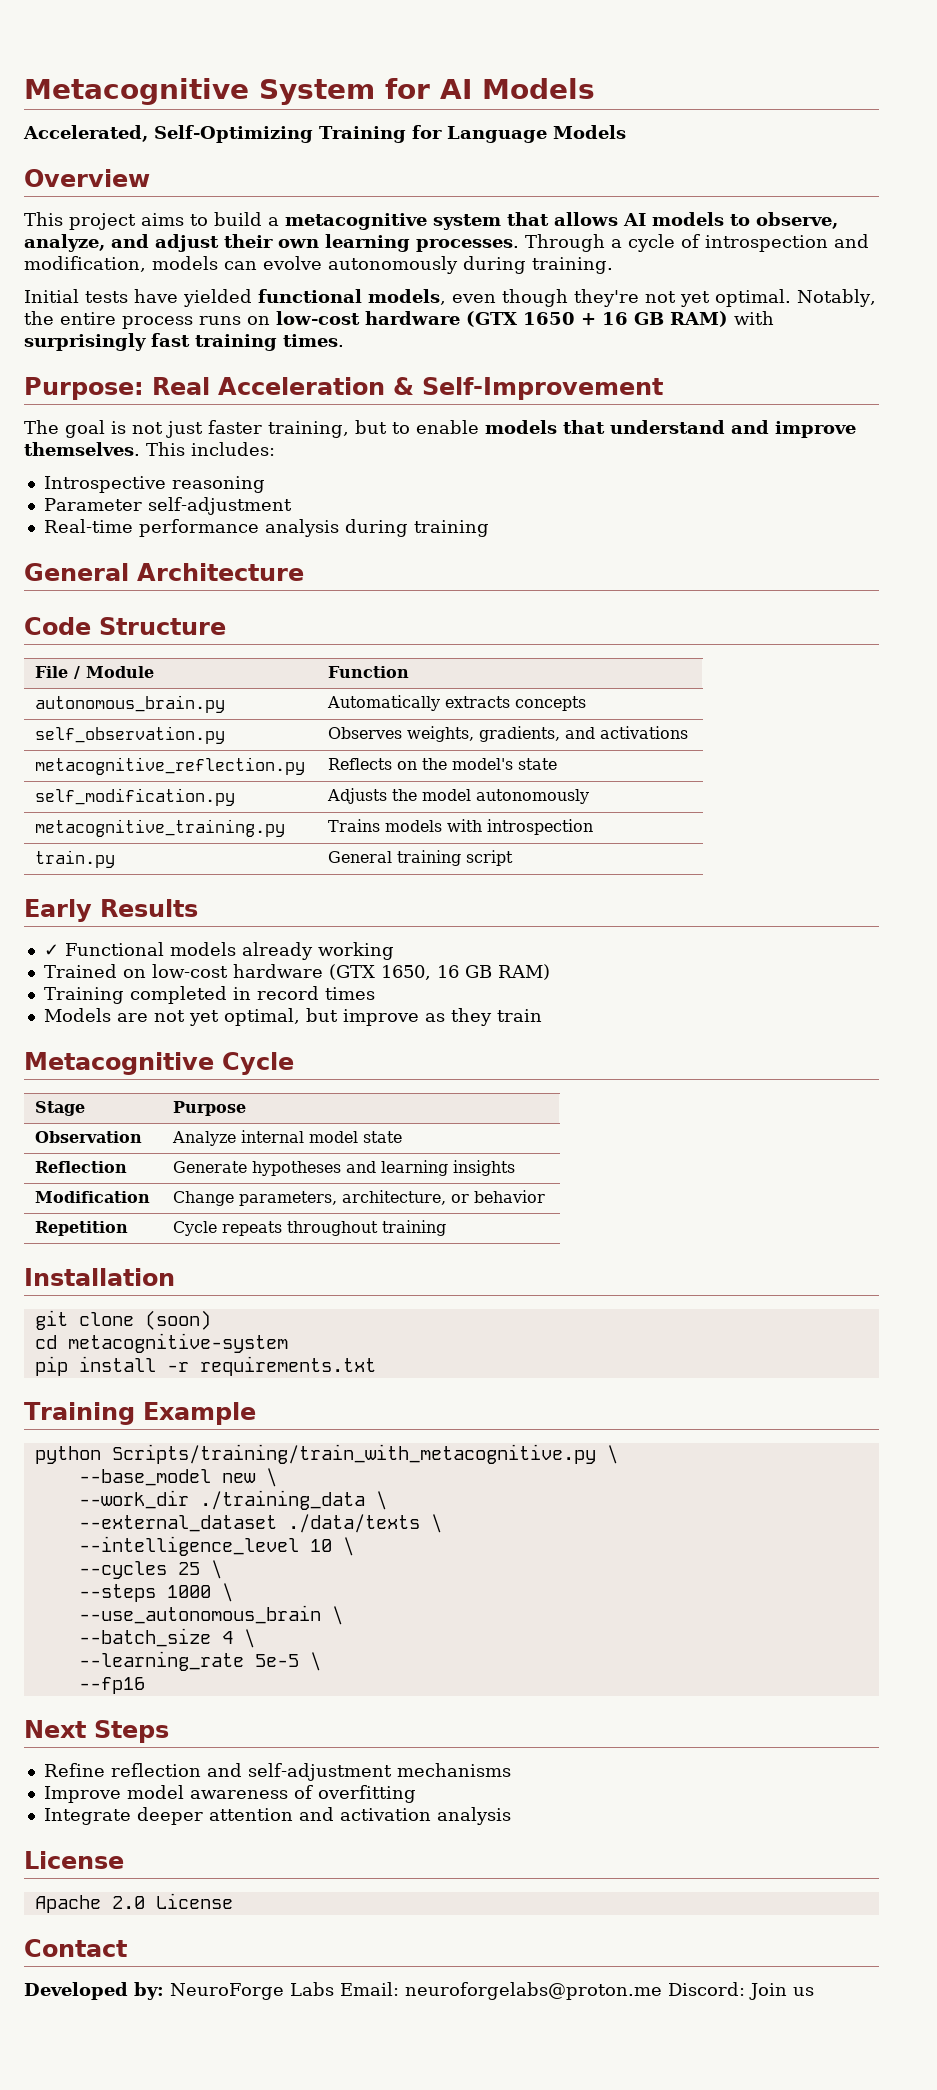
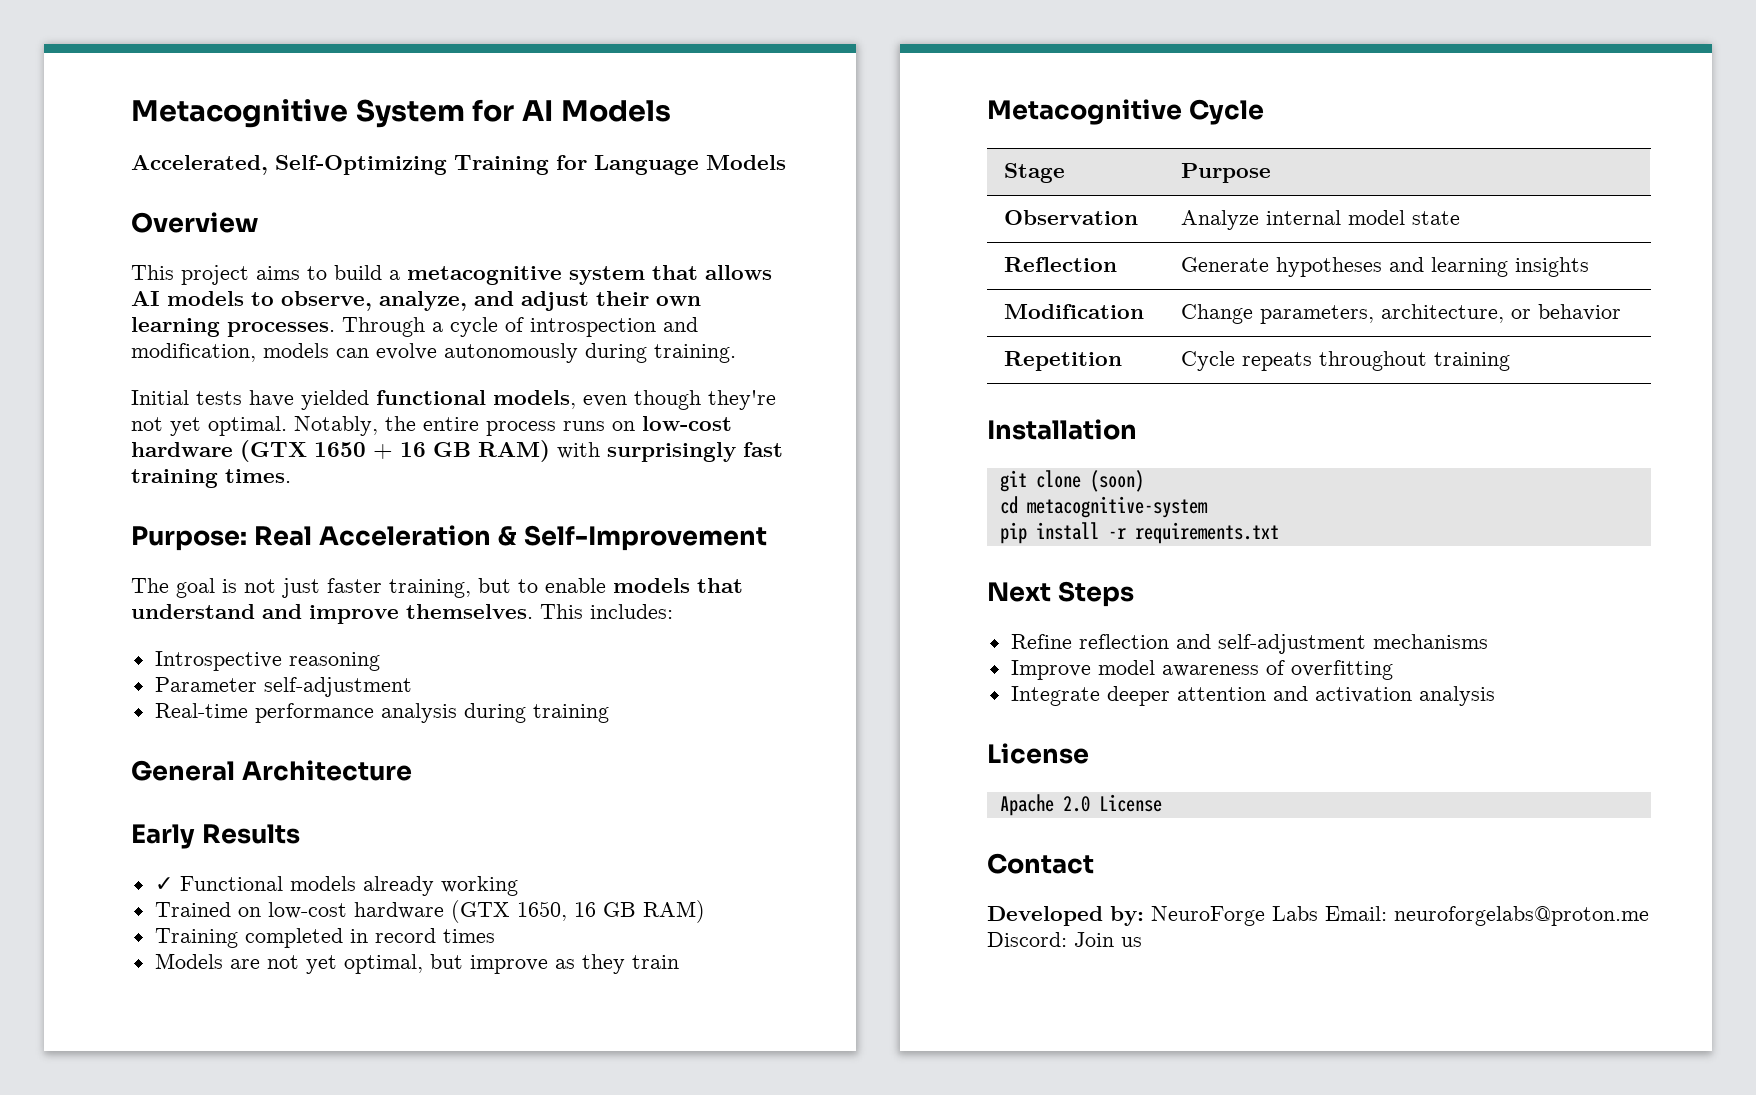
- Code Structure
- File / Module | Function
- autonomous_brain.py | Automatically extracts concepts
- self_observation.py | Observes weights, gradients, and activations
- metacognitive_reflection.py | Reflects on the model's state
- self_modification.py | Adjusts the model autonomously
- metacognitive_training.py | Trains models with introspection
- train.py | General training script
- Training Example
- python Scripts/training/train_with_metacognitive.py \
- --base_model new \
- --work_dir ./training_data \
- --external_dataset ./data/texts \
- --intelligence_level 10 \
- --cycles 25 \
- --steps 1000 \
- --use_autonomous_brain \
- --batch_size 4 \
- --learning_rate 5e-5 \
- --fp16

